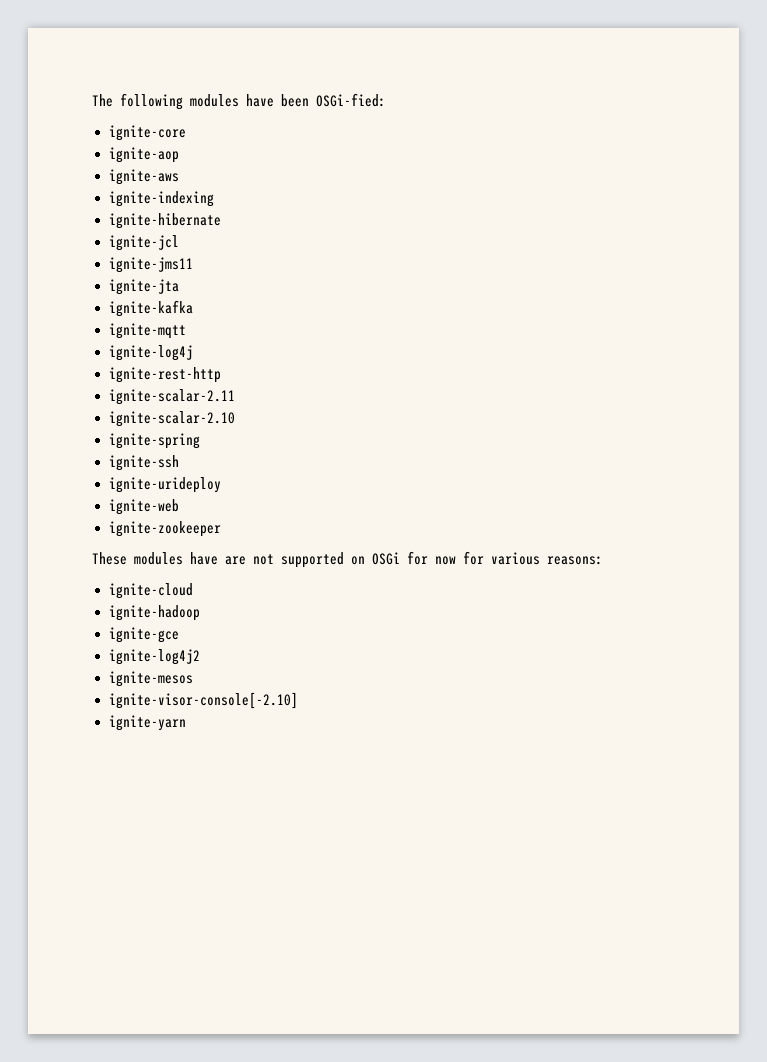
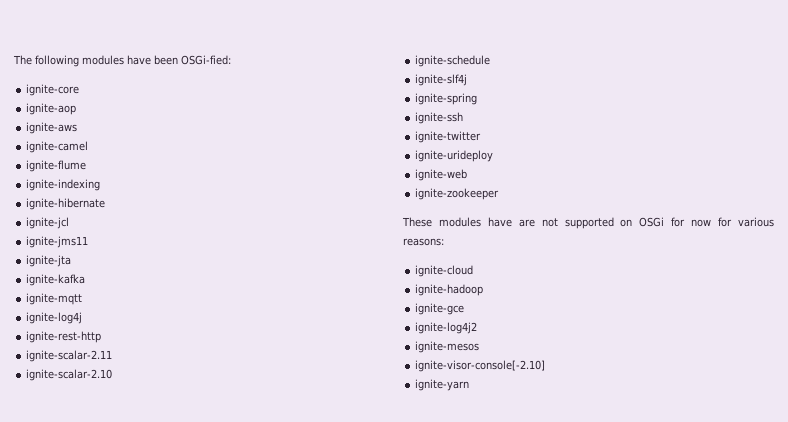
+ ignite-camel
+ ignite-flume
+ ignite-schedule
+ ignite-slf4j
+ ignite-twitter

